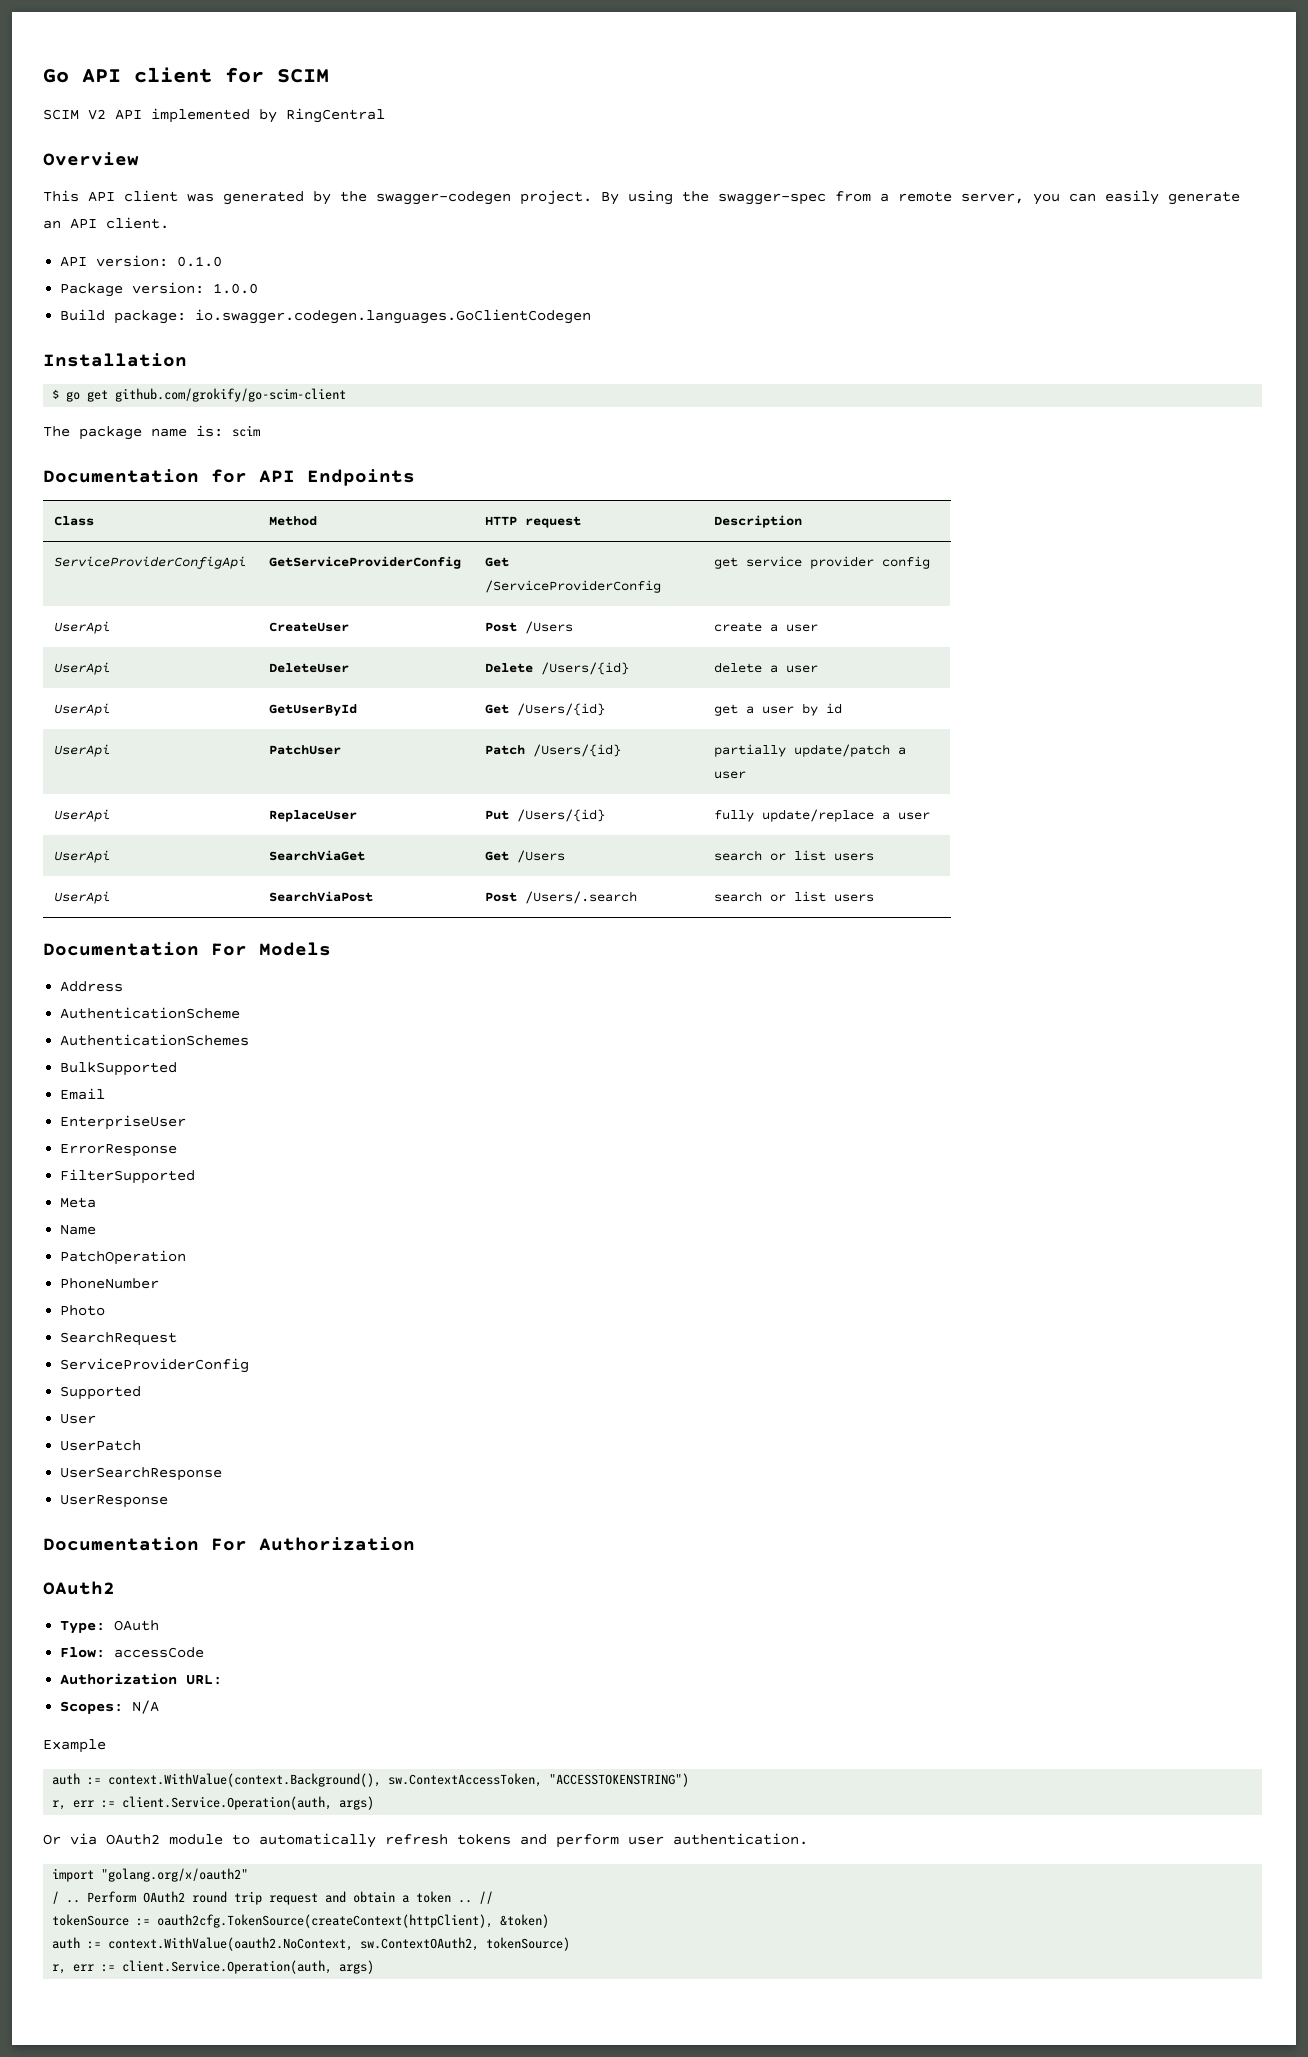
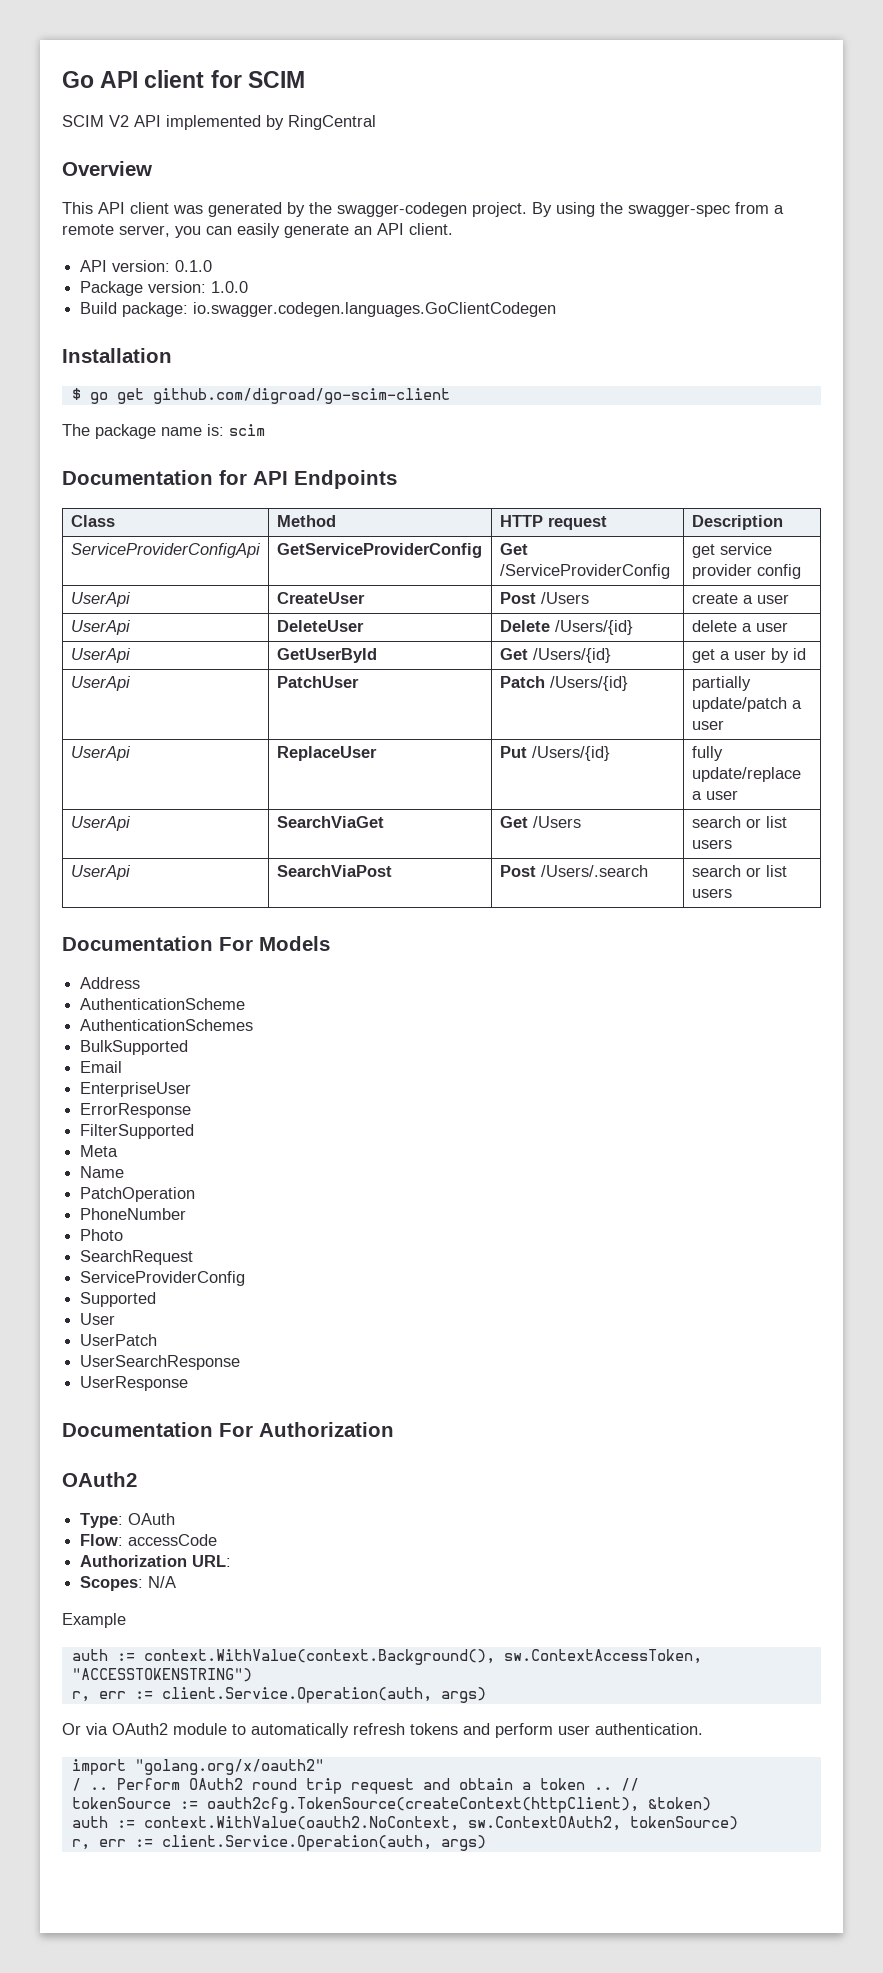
- $ go get github.com/grokify/go-scim-client
+ $ go get github.com/digroad/go-scim-client

